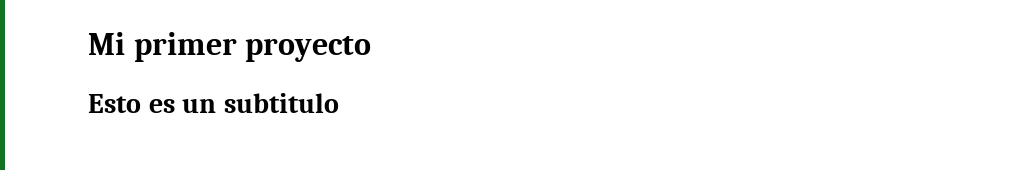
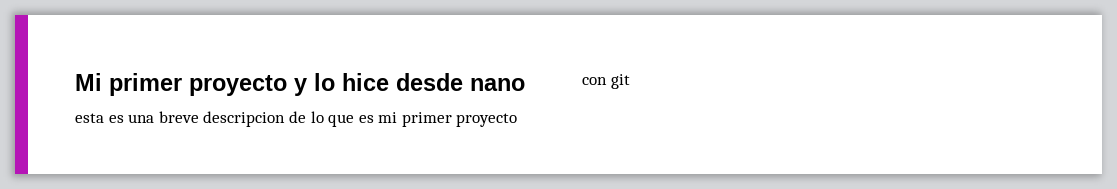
- Mi primer proyecto
- Esto es un subtitulo
+ Mi primer proyecto y lo hice desde nano
+ esta es una breve descripcion de lo que es mi primer proyecto con git

